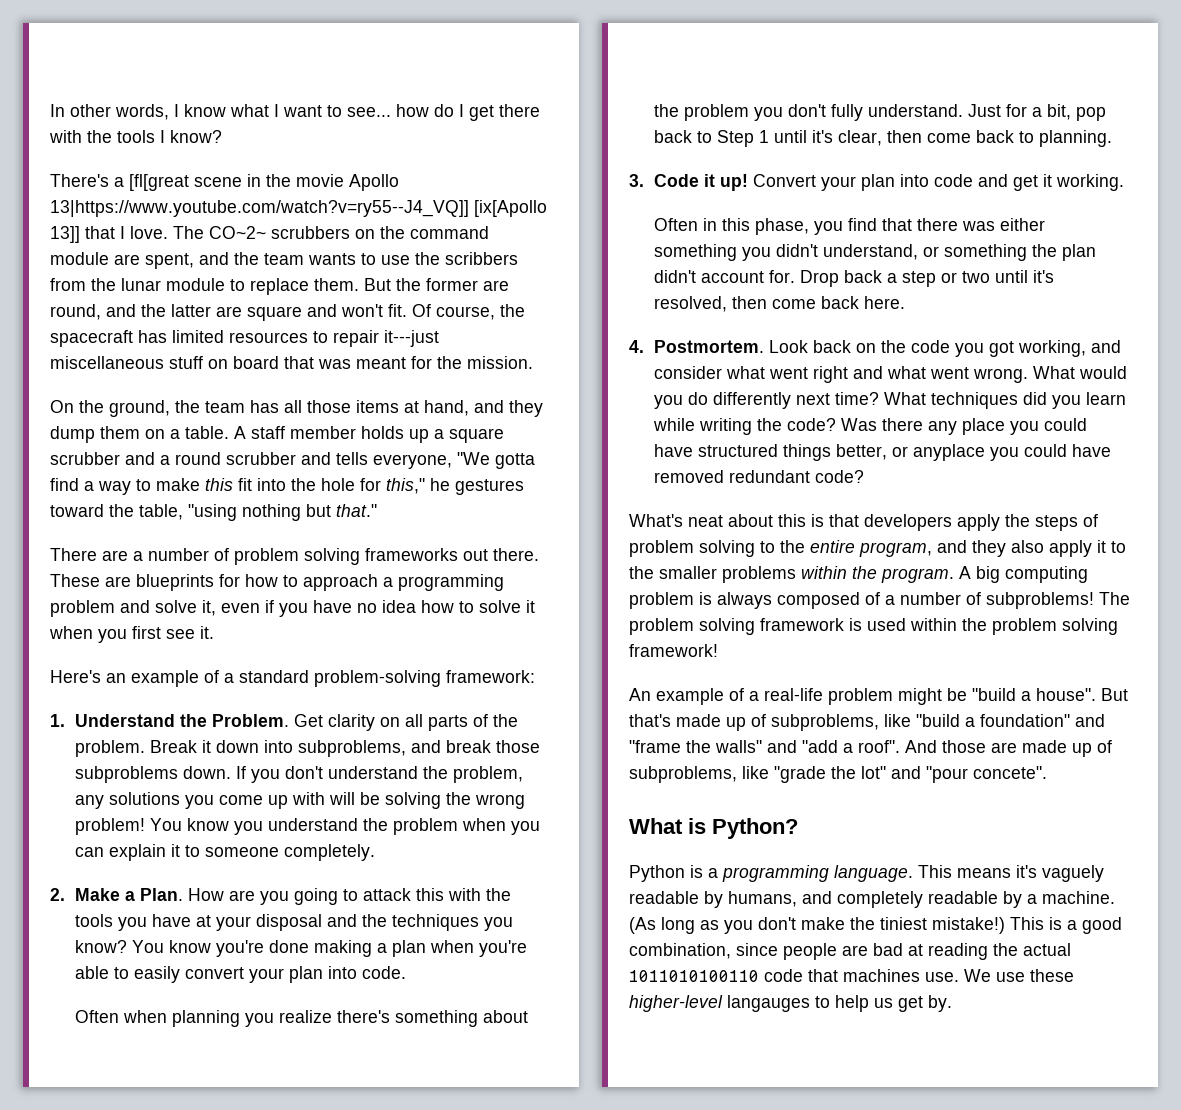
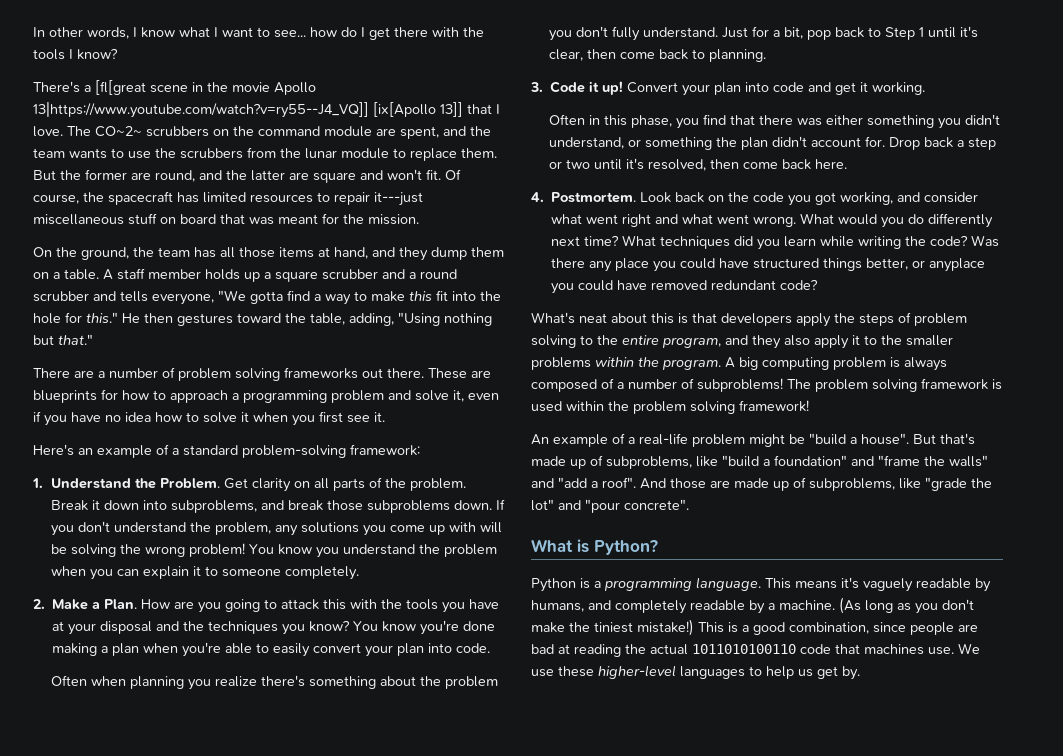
- The CO~2~ scrubbers on the command module are spent, and the team wants to use the scribbers from the lunar module to replace them.
+ The CO~2~ scrubbers on the command module are spent, and the team wants to use the scrubbers from the lunar module to replace them.
- A staff member holds up a square scrubber and a round scrubber and tells everyone, "We gotta find a way to make this fit into the hole for this," he gestures toward the table, "using nothing but that."
+ A staff member holds up a square scrubber and a round scrubber and tells everyone, "We gotta find a way to make this fit into the hole for this." He then gestures toward the table, adding, "Using nothing but that."
- And those are made up of subproblems, like "grade the lot" and "pour concete".
+ And those are made up of subproblems, like "grade the lot" and "pour concrete".
- We use these higher-level langauges to help us get by.
+ We use these higher-level languages to help us get by.

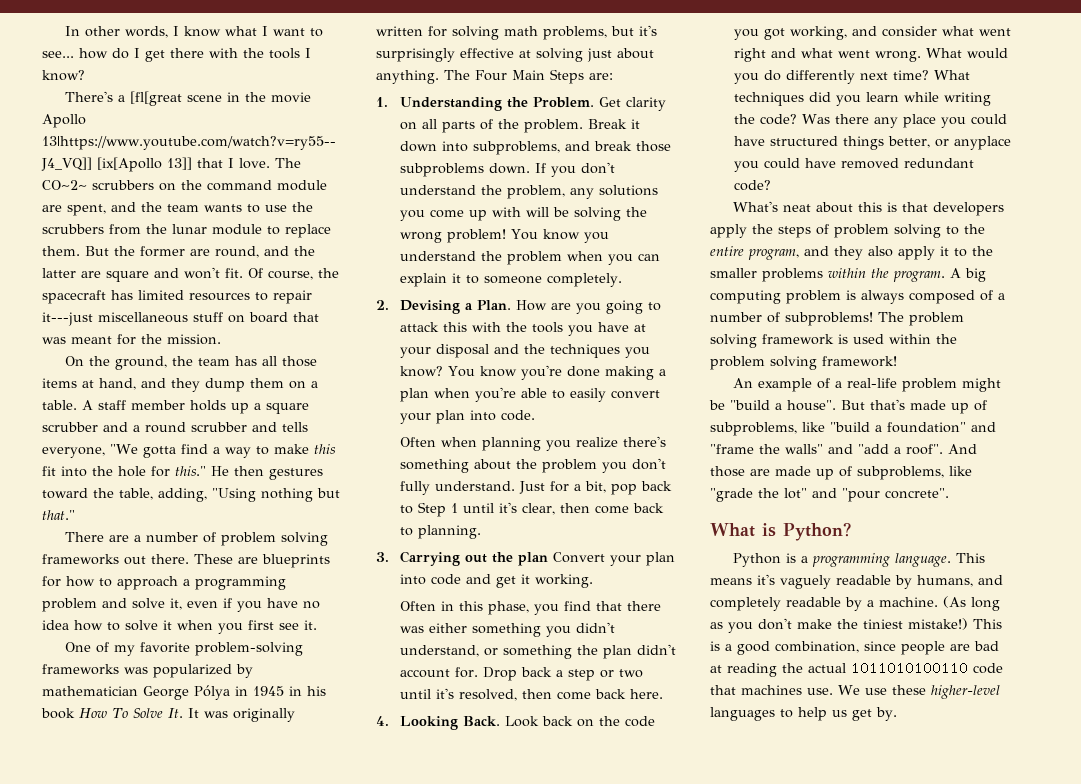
- Here's an example of a standard problem-solving framework:
+ One of my favorite problem-solving frameworks was popularized by mathematician George Pólya in 1945 in his book How To Solve It. It was originally written for solving math problems, but it's surprisingly effective at solving just about anything. The Four Main Steps are:
- 1. Understand the Problem.
+ 1. Understanding the Problem.
- 2. Make a Plan.
+ 2. Devising a Plan.
- 3. Code it up! Convert your plan into code and get it working.
+ 3. Carrying out the plan Convert your plan into code and get it working.
- 4. Postmortem.
+ 4. Looking Back.

